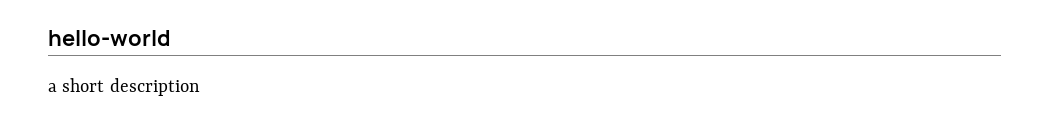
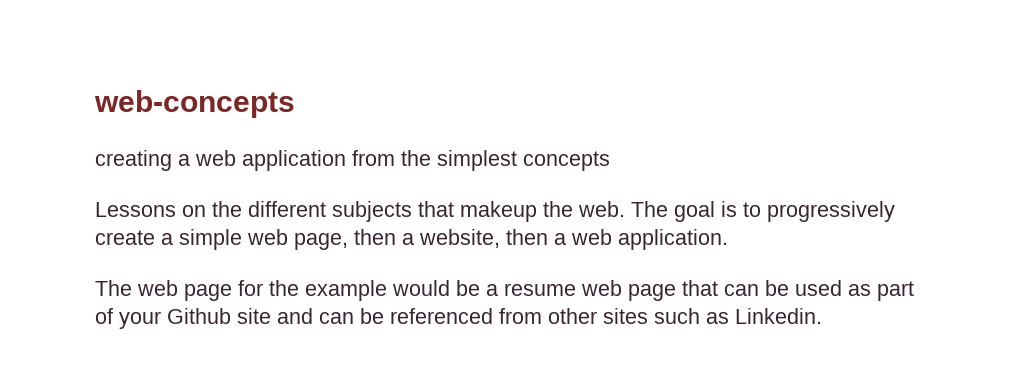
- hello-world
- a short description
+ web-concepts
+ creating a web application from the simplest concepts
+ Lessons on the different subjects that makeup the web. The goal is to progressively create a simple web page, then a website, then a web application.
+ The web page for the example would be a resume web page that can be used as part of your Github site and can be referenced from other sites such as Linkedin.

